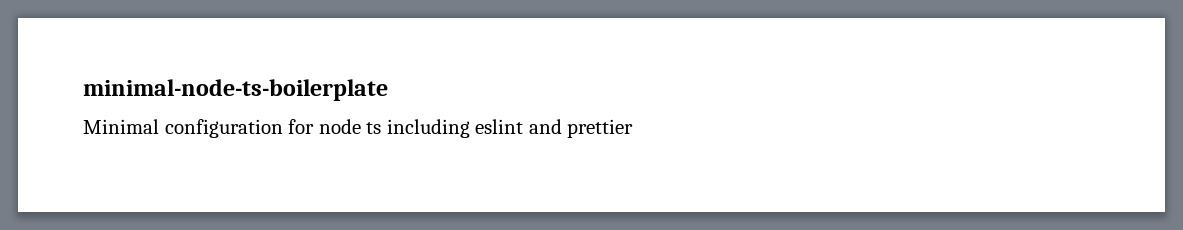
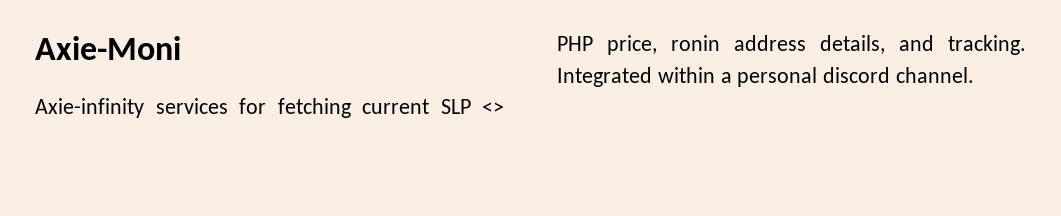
- minimal-node-ts-boilerplate
- Minimal configuration for node ts including eslint and prettier
+ Axie-Moni
+ Axie-infinity services for fetching current SLP <> PHP price, ronin address details, and tracking. Integrated within a personal discord channel.

